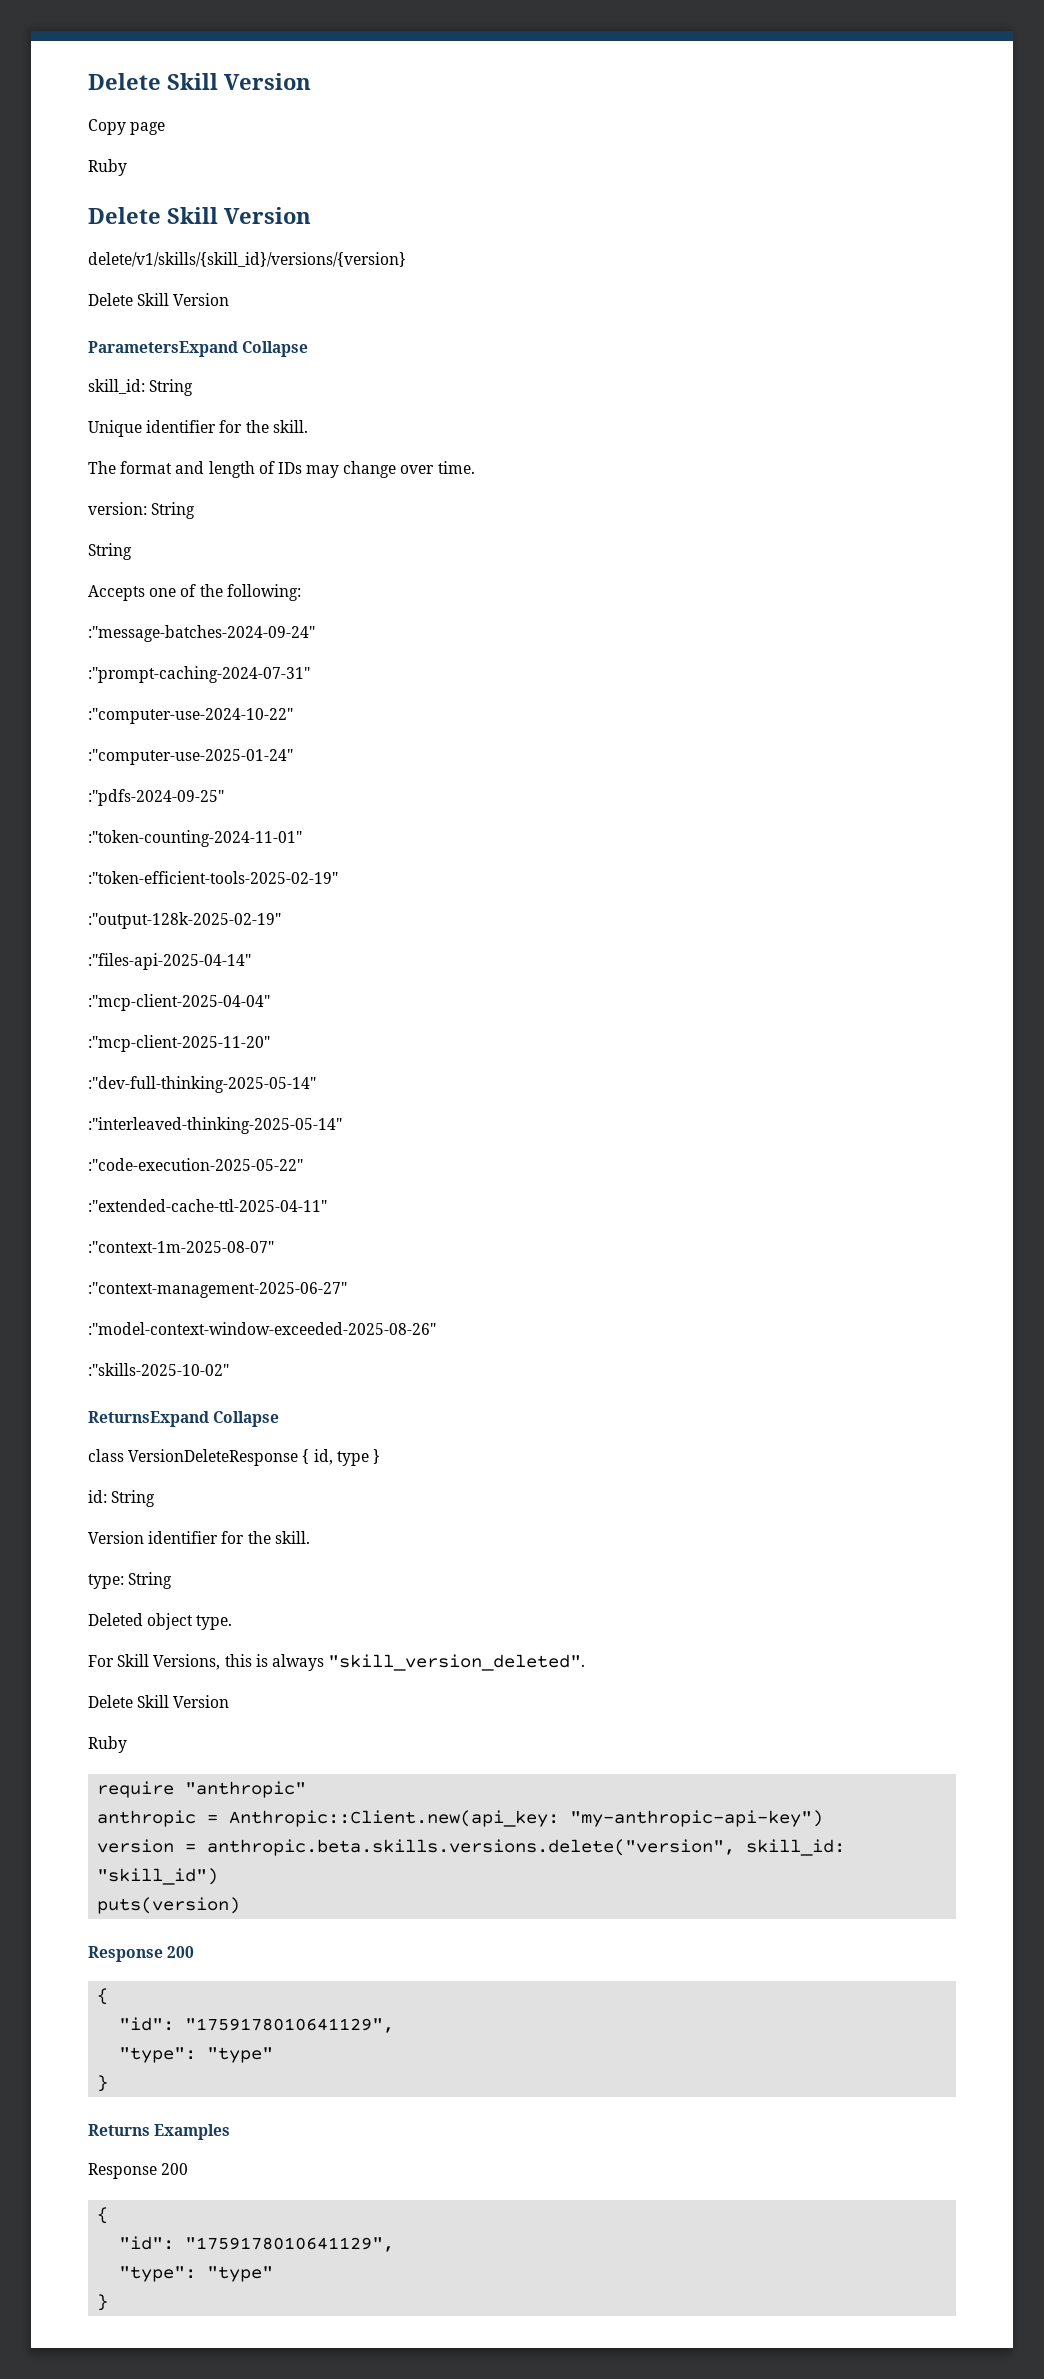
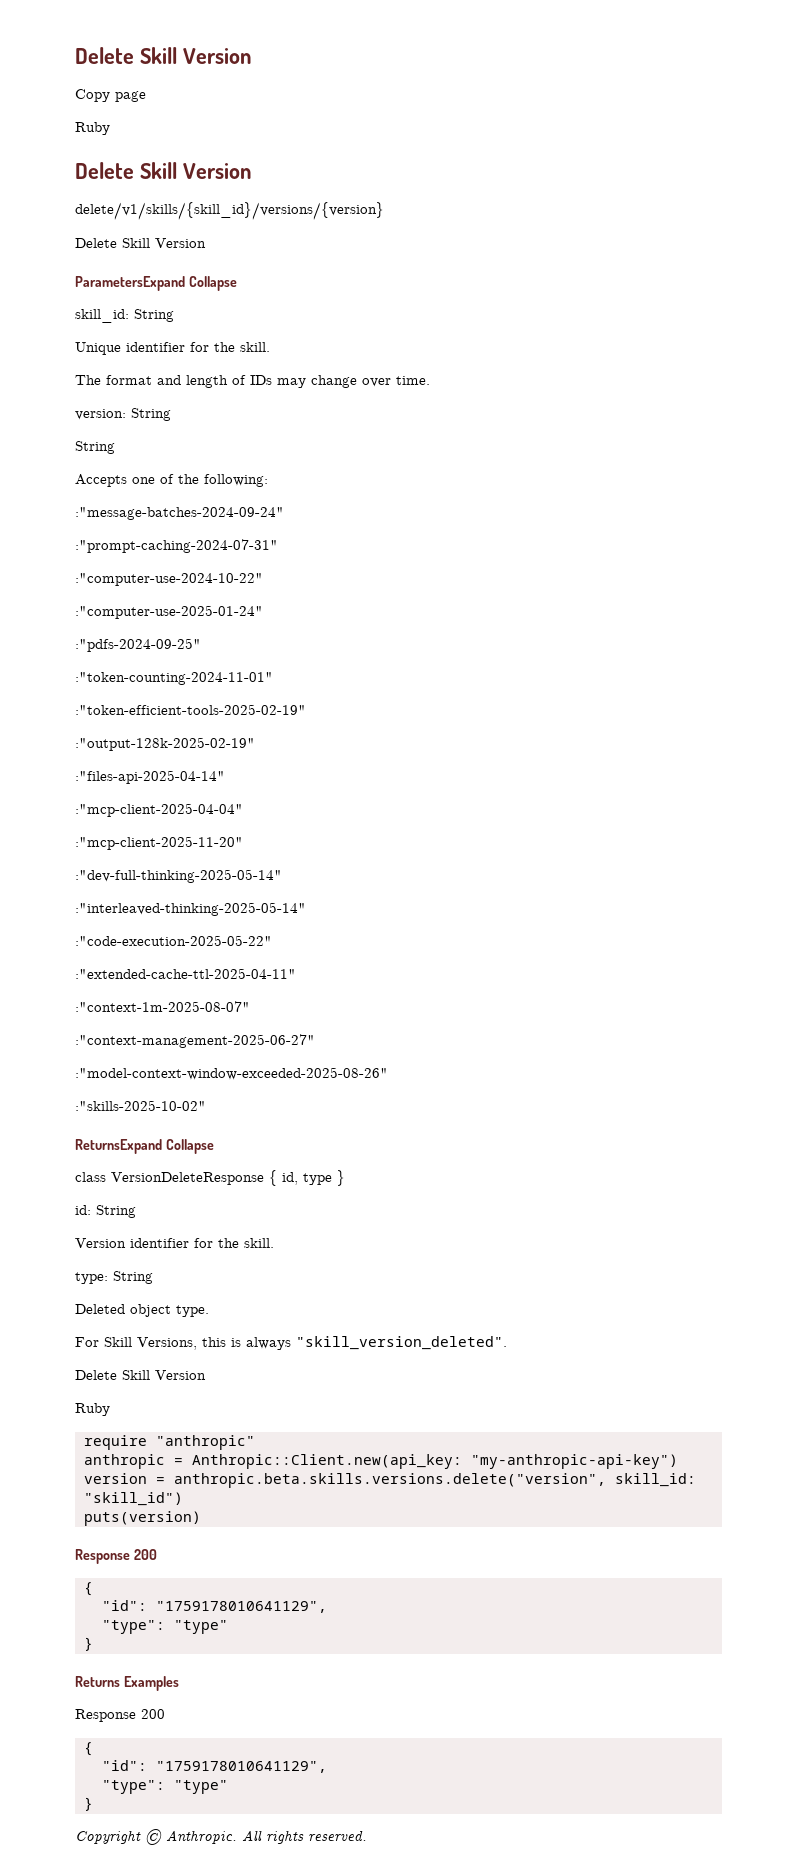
+ Copyright © Anthropic. All rights reserved.

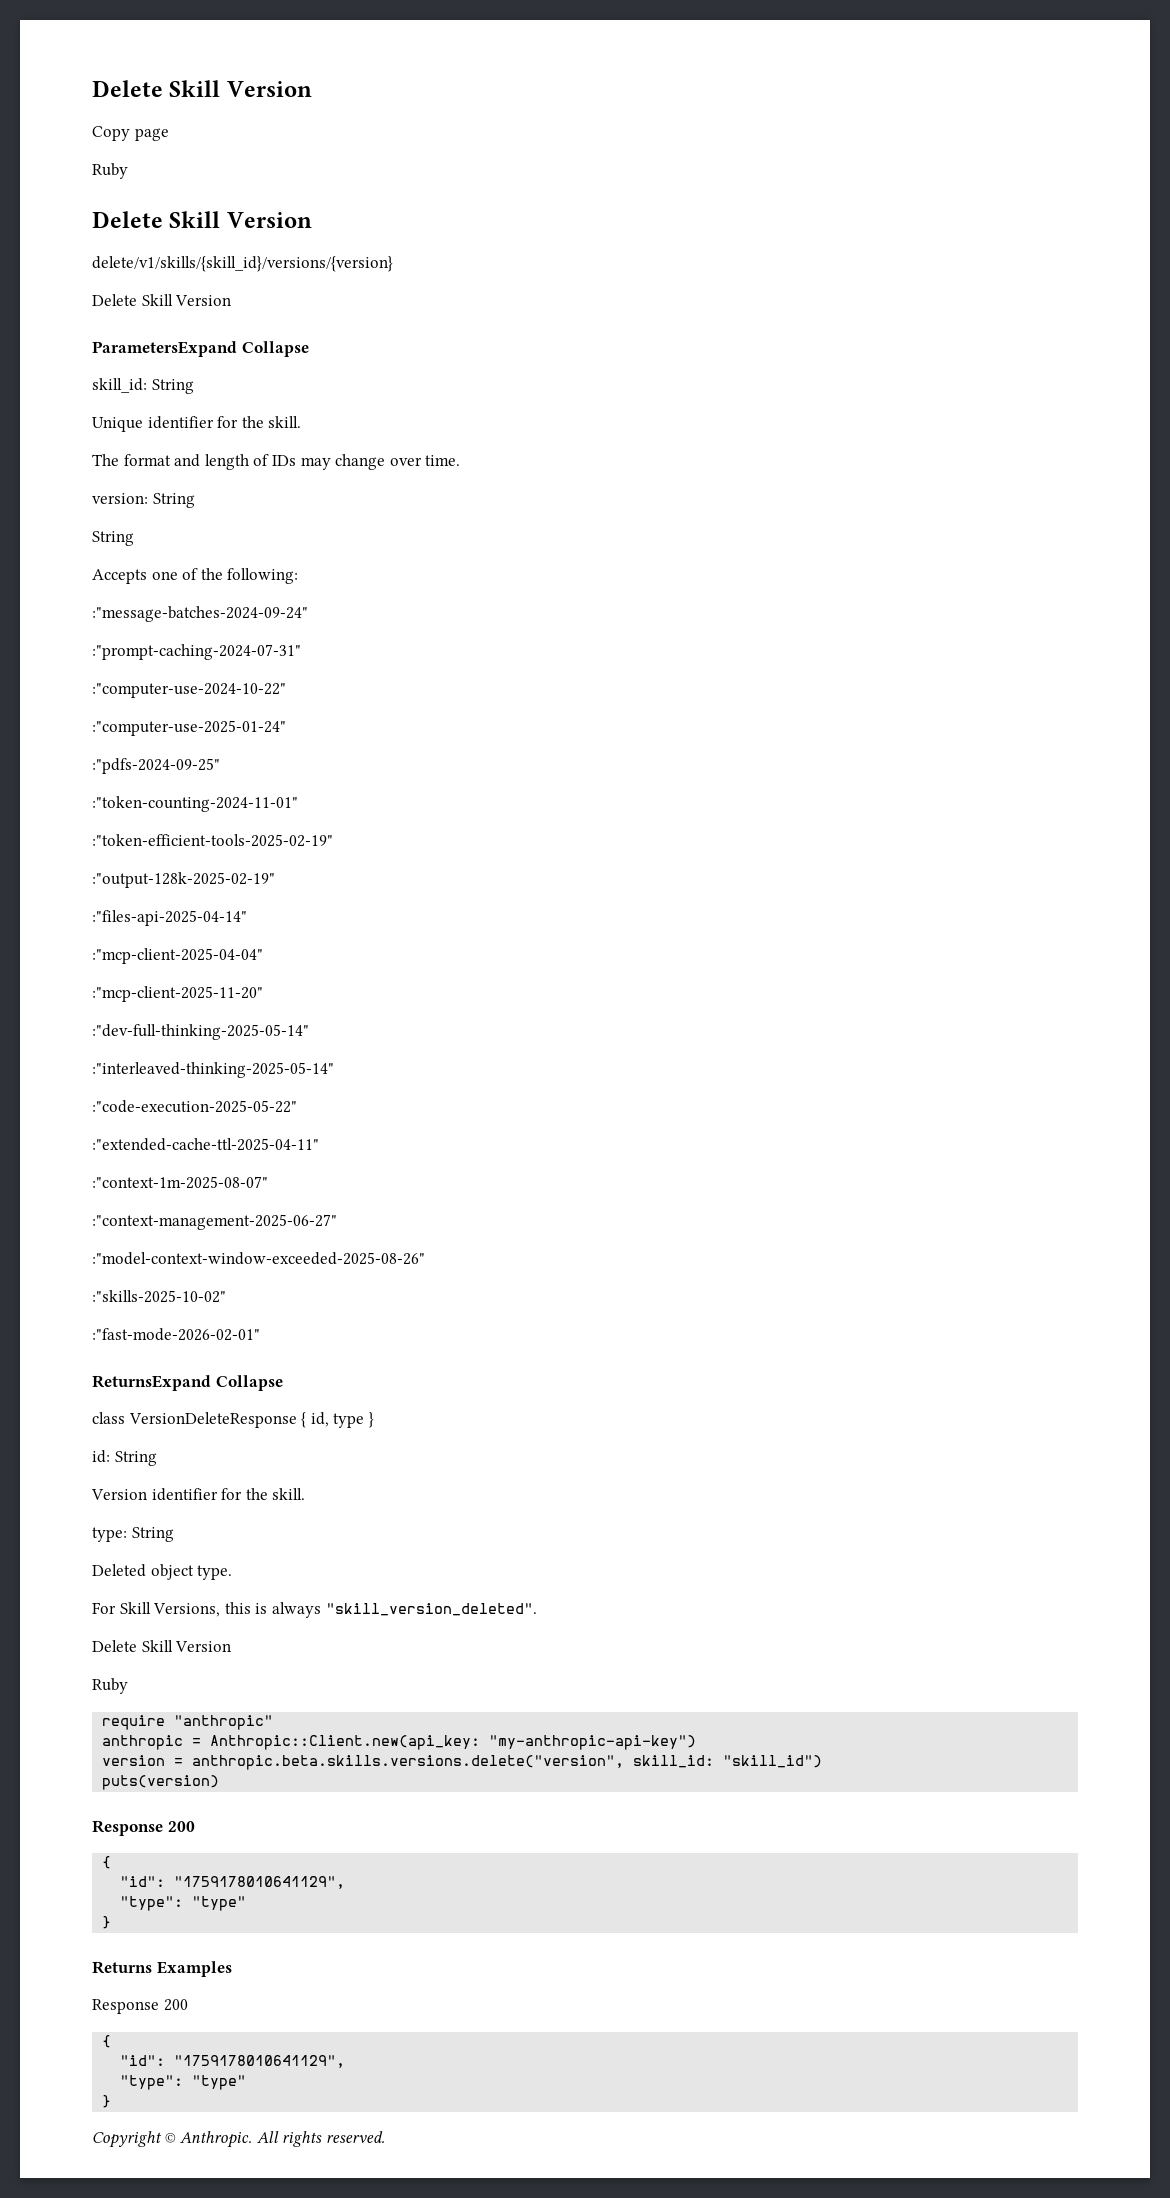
+ :"fast-mode-2026-02-01"

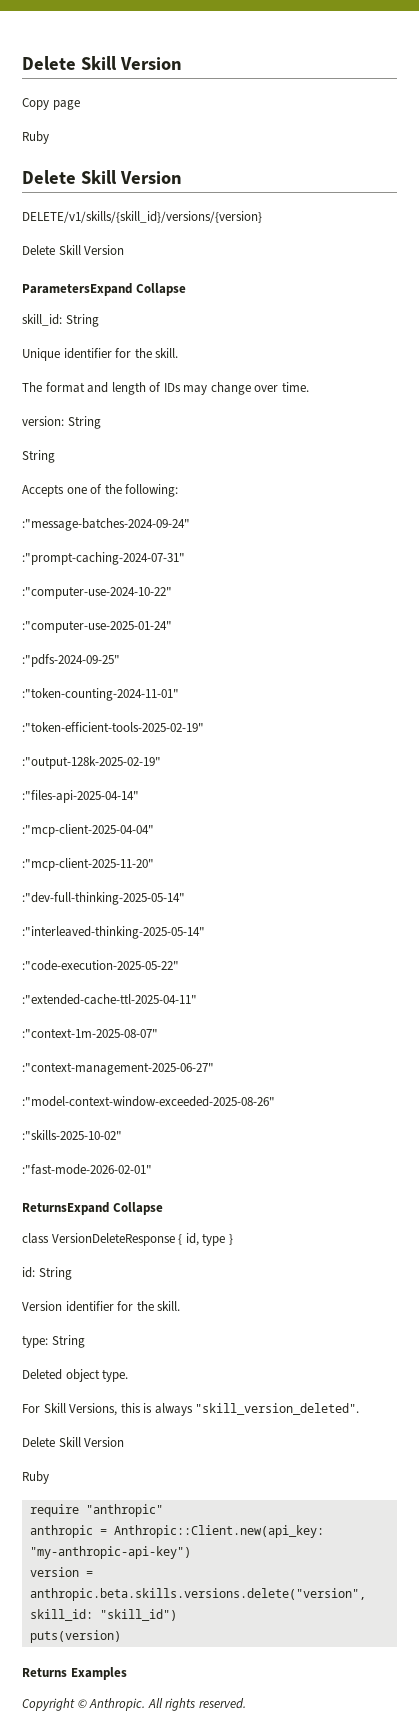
- delete/v1/skills/{skill_id}/versions/{version}
+ DELETE/v1/skills/{skill_id}/versions/{version}
  puts(version)
- Response 200
- {
- "id": "1759178010641129",
- "type": "type"
- }
  Returns Examples
- Response 200
- {
- "id": "1759178010641129",
- "type": "type"
- }

